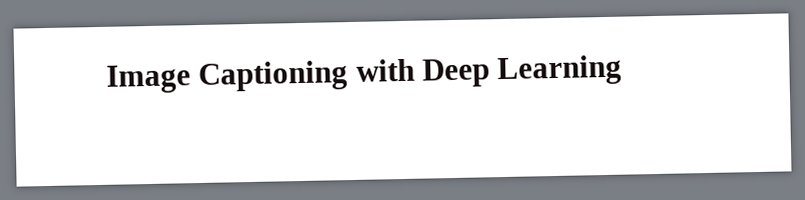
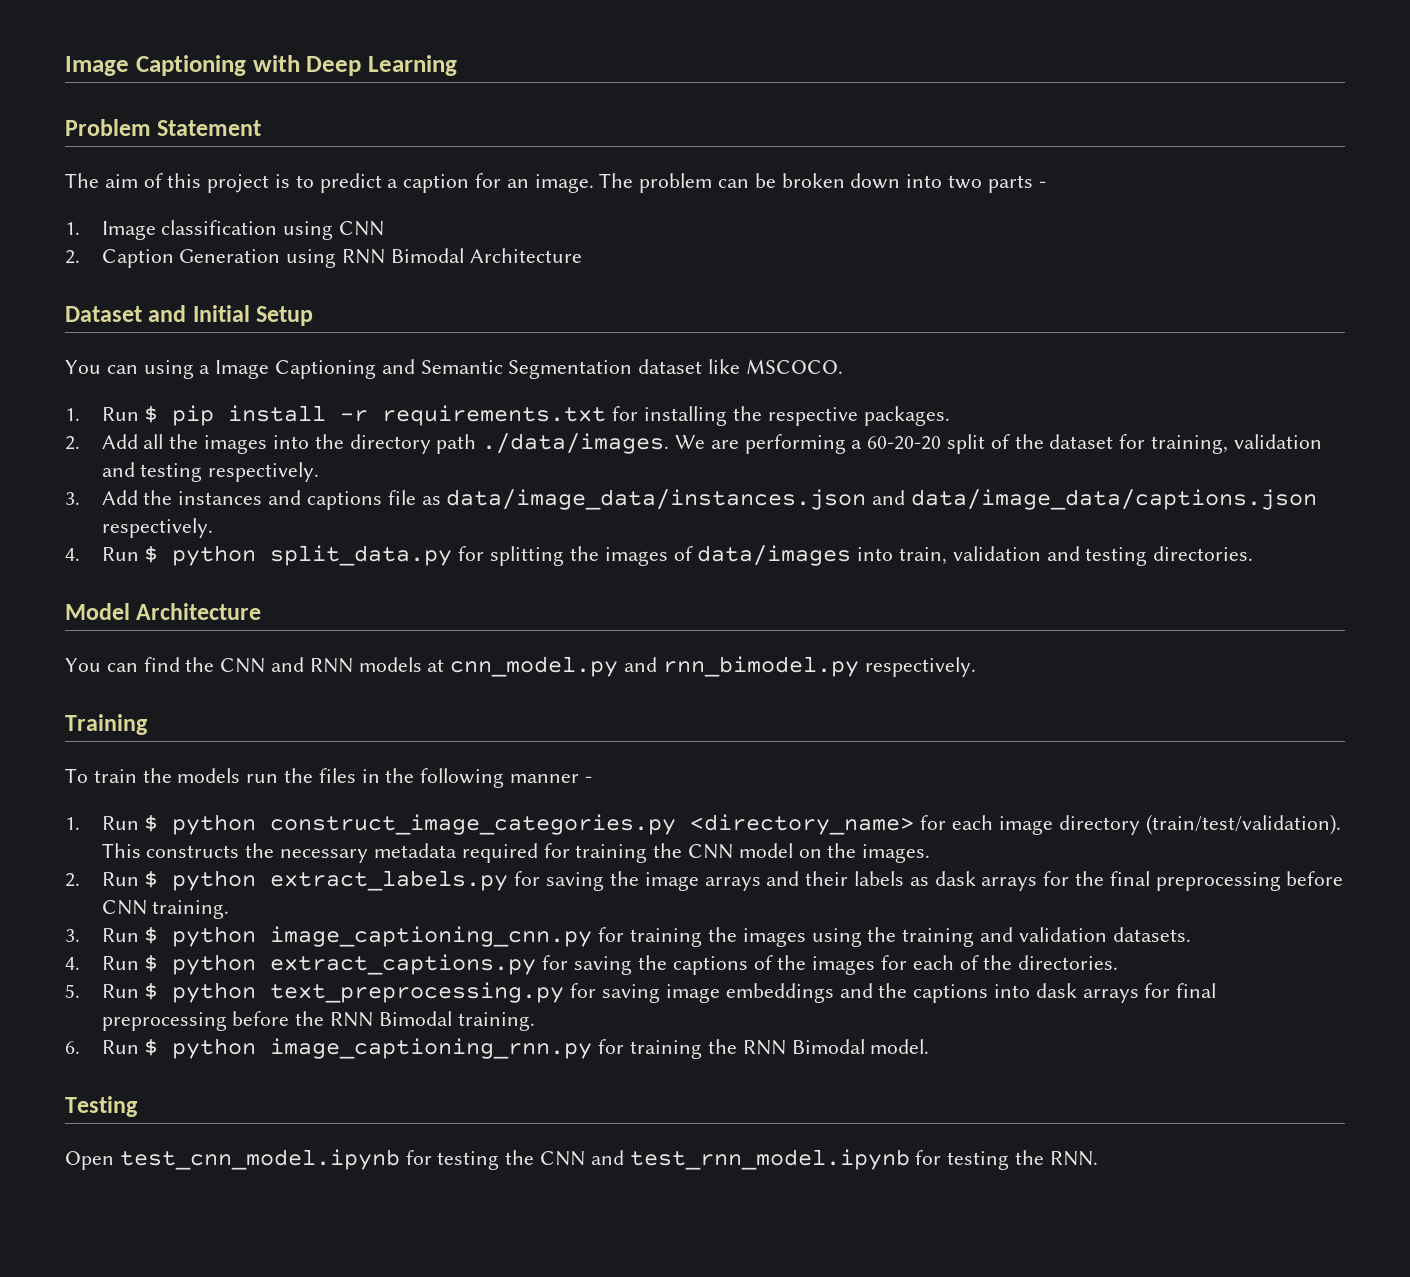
+ Problem Statement
+ The aim of this project is to predict a caption for an image. The problem can be broken down into two parts -
+ 1. Image classification using CNN
+ 2. Caption Generation using RNN Bimodal Architecture
+ Dataset and Initial Setup
+ You can using a Image Captioning and Semantic Segmentation dataset like MSCOCO.
+ 1. Run $ pip install -r requirements.txt for installing the respective packages.
+ 2. Add all the images into the directory path ./data/images. We are performing a 60-20-20 split of the dataset for training, validation and testing respectively.
+ 3. Add the instances and captions file as data/image_data/instances.json and data/image_data/captions.json respectively.
+ 4. Run $ python split_data.py for splitting the images of data/images into train, validation and testing directories.
+ Model Architecture
+ You can find the CNN and RNN models at cnn_model.py and rnn_bimodel.py respectively.
+ Training
+ To train the models run the files in the following manner -
+ 1. Run $ python construct_image_categories.py <directory_name> for each image directory (train/test/validation). This constructs the necessary metadata required for training the CNN model on the images.
+ 2. Run $ python extract_labels.py for saving the image arrays and their labels as dask arrays for the final preprocessing before CNN training.
+ 3. Run $ python image_captioning_cnn.py for training the images using the training and validation datasets.
+ 4. Run $ python extract_captions.py for saving the captions of the images for each of the directories.
+ 5. Run $ python text_preprocessing.py for saving image embeddings and the captions into dask arrays for final preprocessing before the RNN Bimodal training.
+ 6. Run $ python image_captioning_rnn.py for training the RNN Bimodal model.
+ Testing
+ Open test_cnn_model.ipynb for testing the CNN and test_rnn_model.ipynb for testing the RNN.

